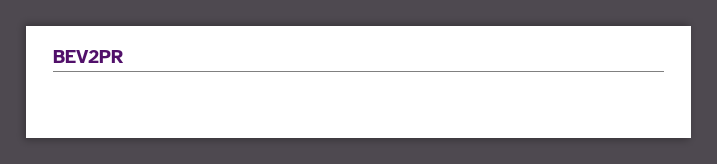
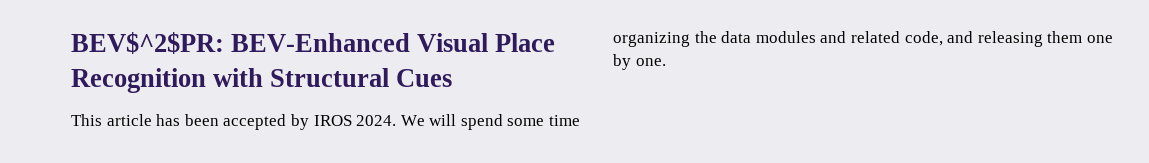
- BEV2PR
+ BEV$^2$PR: BEV-Enhanced Visual Place Recognition with Structural Cues
+ This article has been accepted by IROS 2024. We will spend some time organizing the data modules and related code, and releasing them one by one.

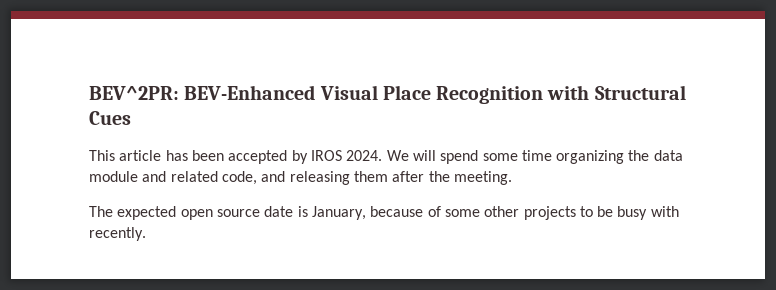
- BEV$^2$PR: BEV-Enhanced Visual Place Recognition with Structural Cues
+ BEV^2PR: BEV-Enhanced Visual Place Recognition with Structural Cues
- We will spend some time organizing the data modules and related code, and releasing them one by one.
+ We will spend some time organizing the data module and related code, and releasing them after the meeting.
+ The expected open source date is January, because of some other projects to be busy with recently.

